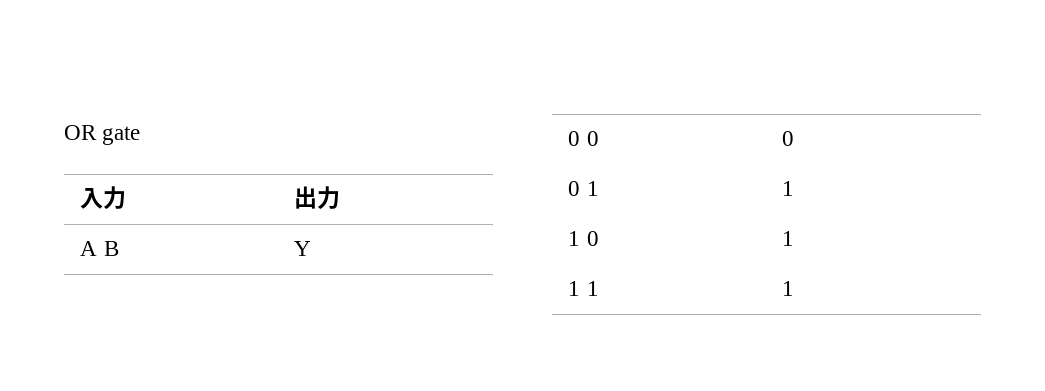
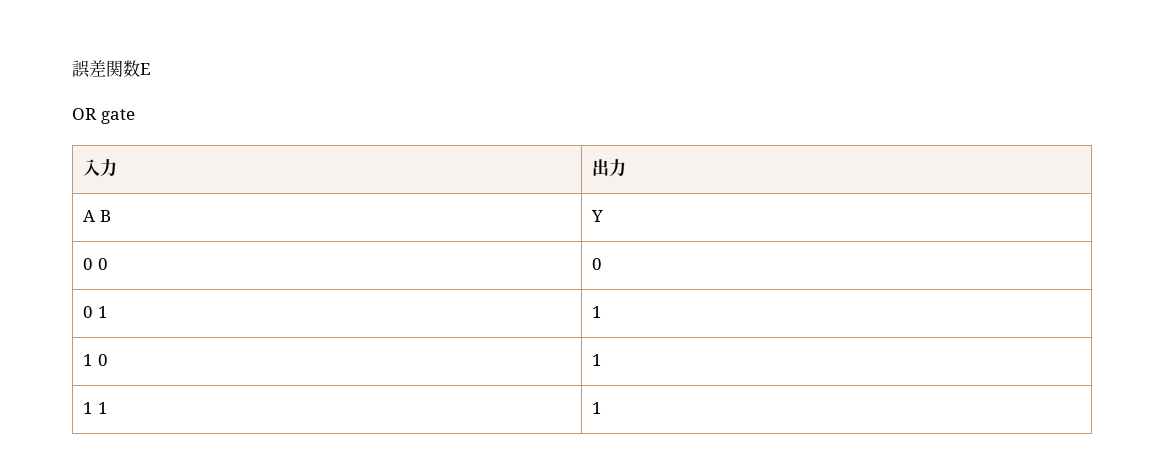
+ 誤差関数E

